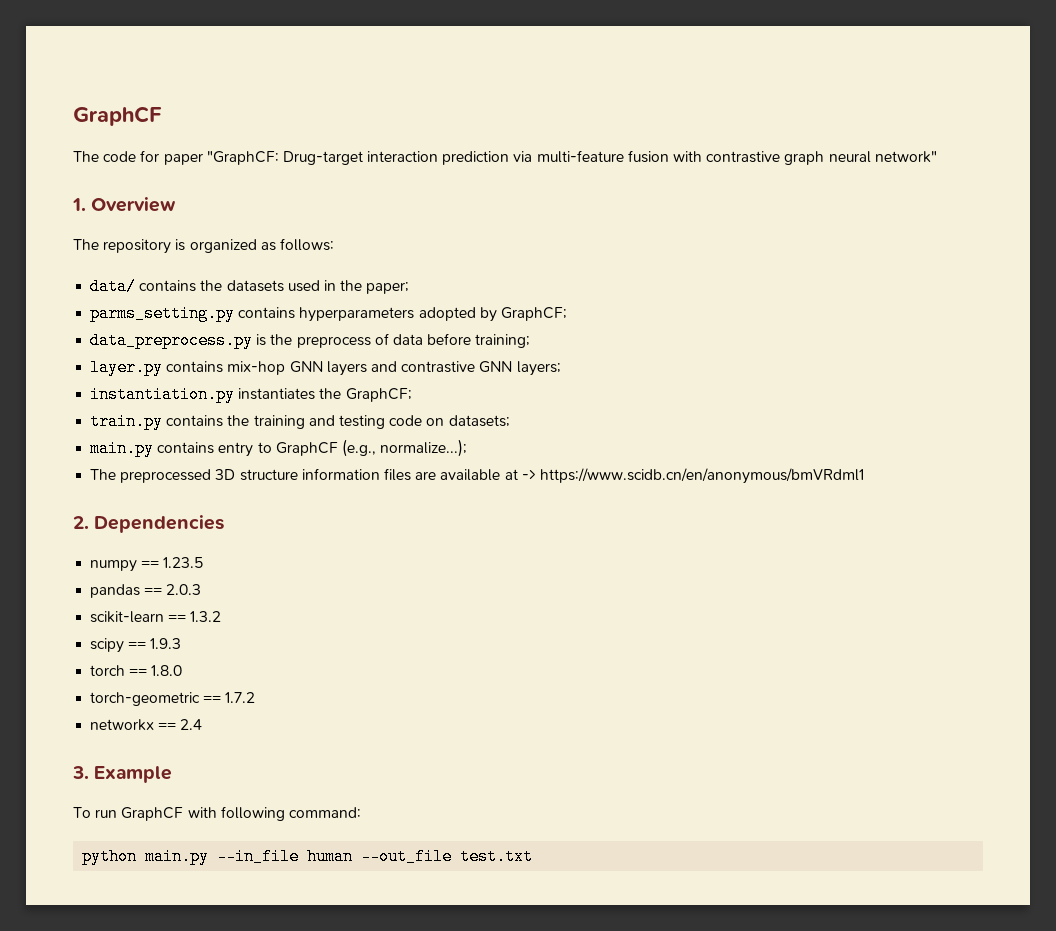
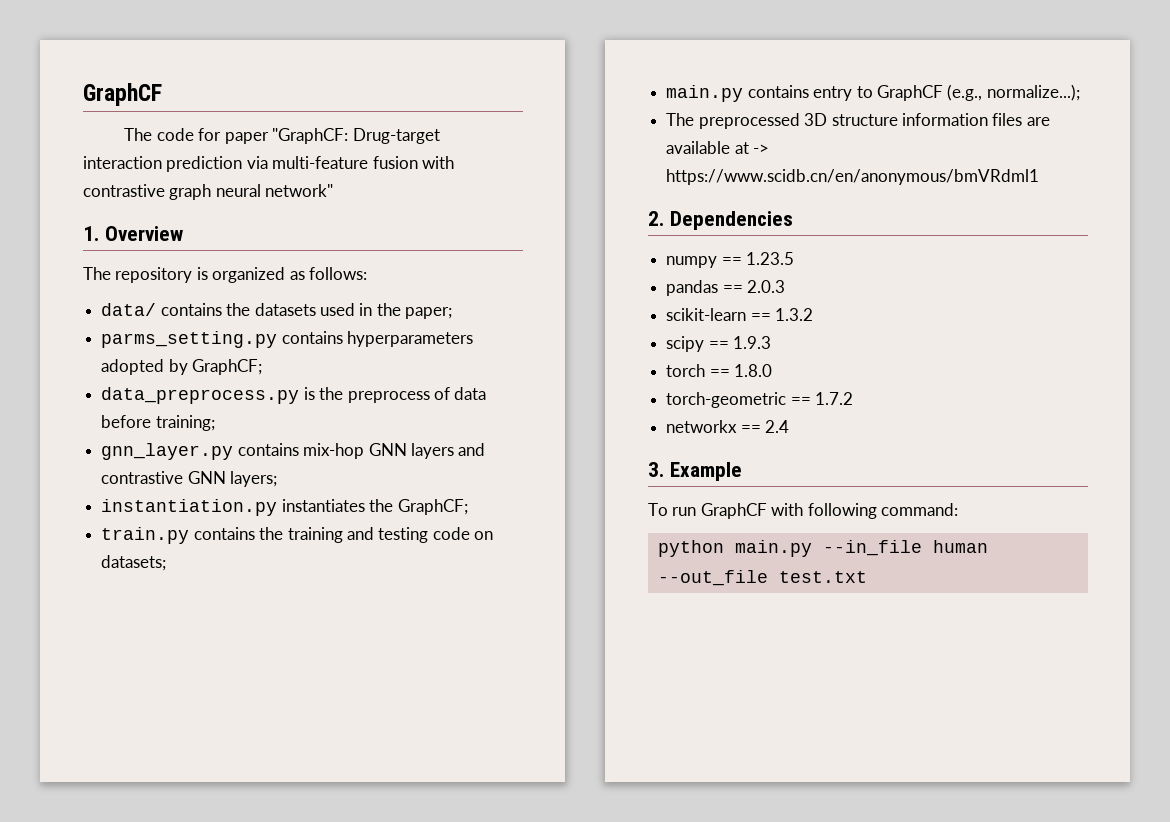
- layer.py contains mix-hop GNN layers and contrastive GNN layers;
+ gnn_layer.py contains mix-hop GNN layers and contrastive GNN layers;

